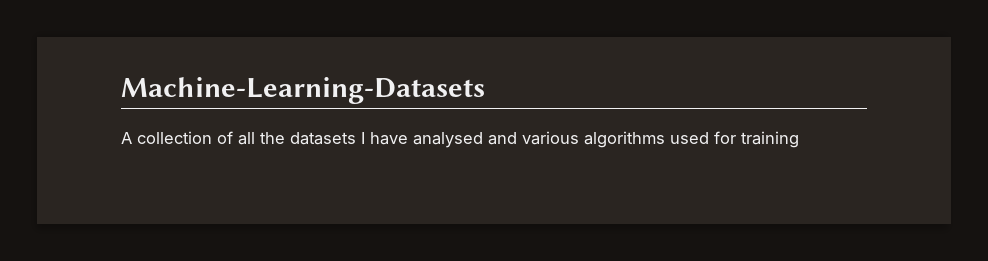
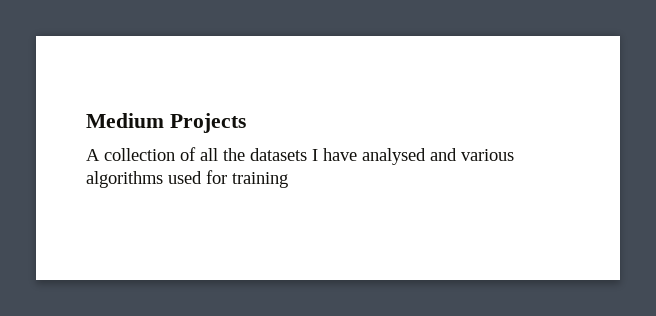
- Machine-Learning-Datasets
+ Medium Projects

